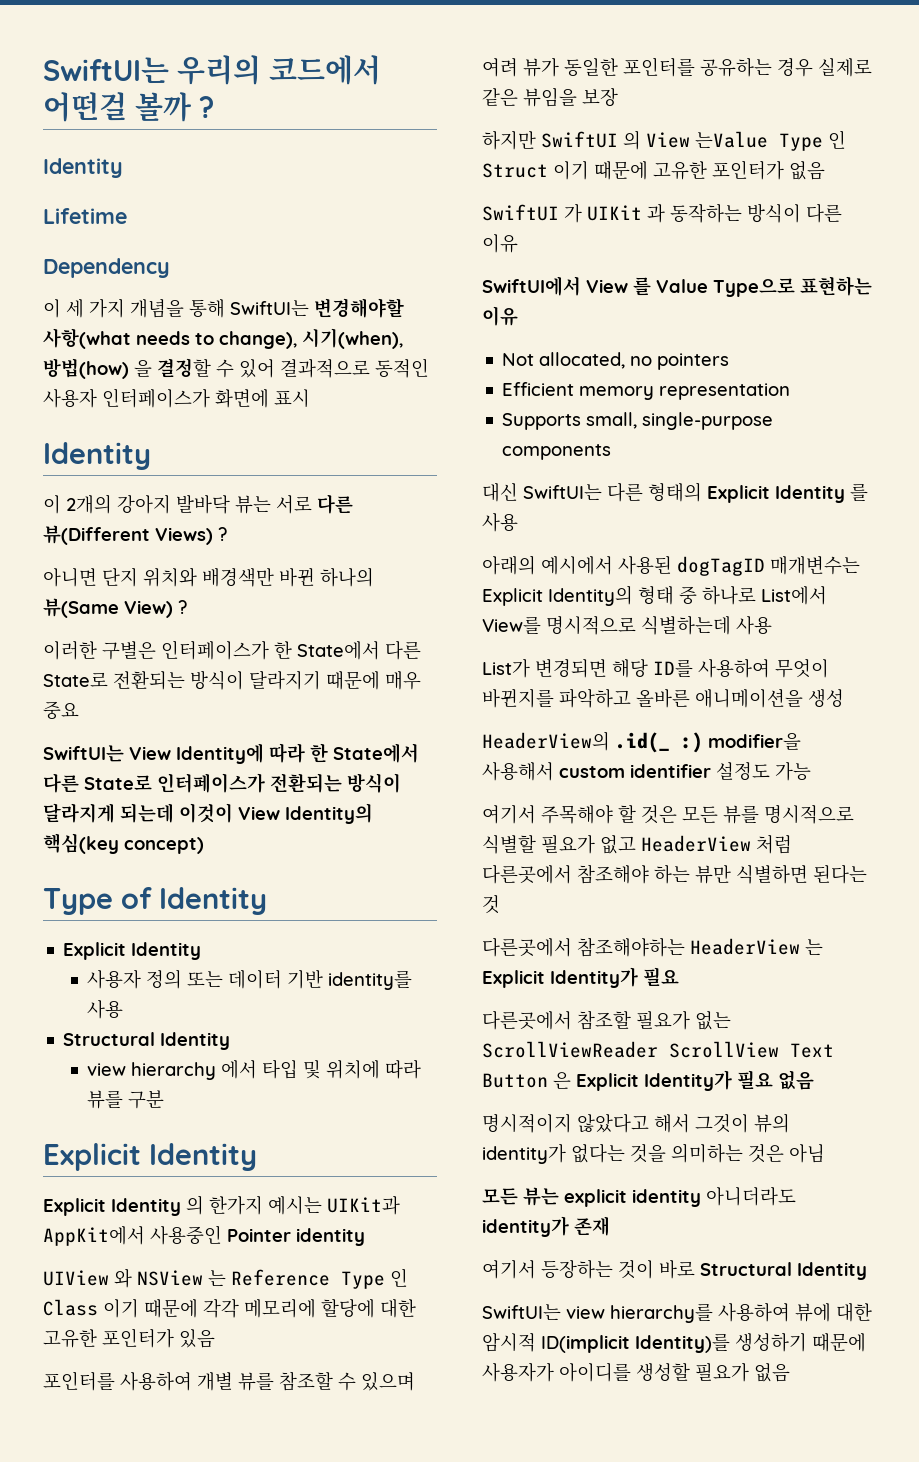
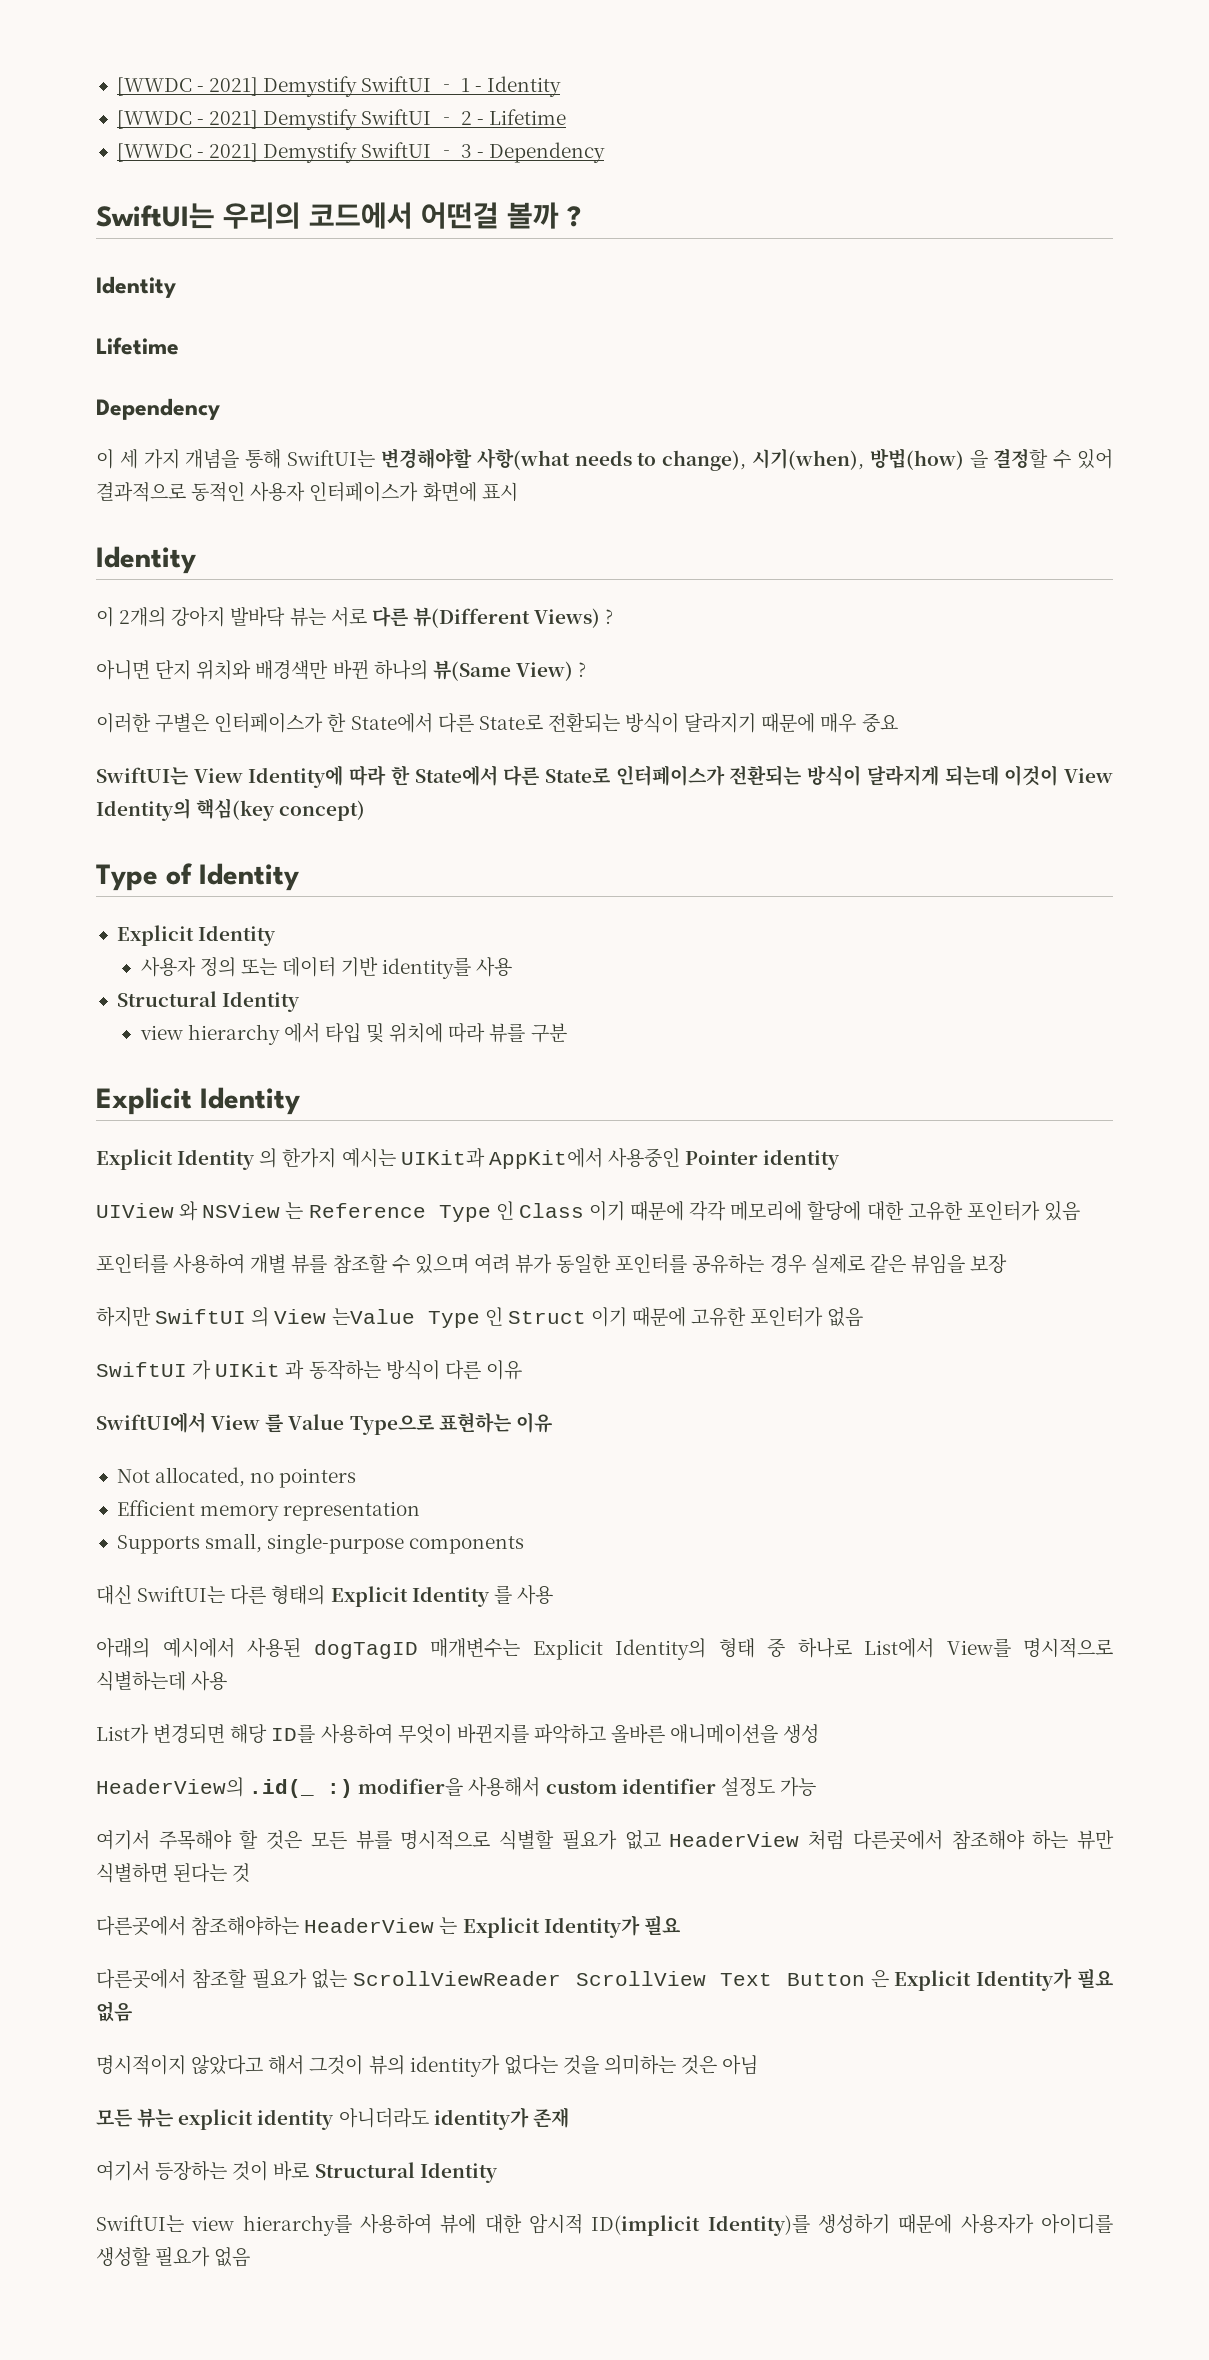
+ [WWDC - 2021] Demystify SwiftUI ‐ 1 - Identity
+ [WWDC - 2021] Demystify SwiftUI ‐ 2 - Lifetime
+ [WWDC - 2021] Demystify SwiftUI ‐ 3 - Dependency

